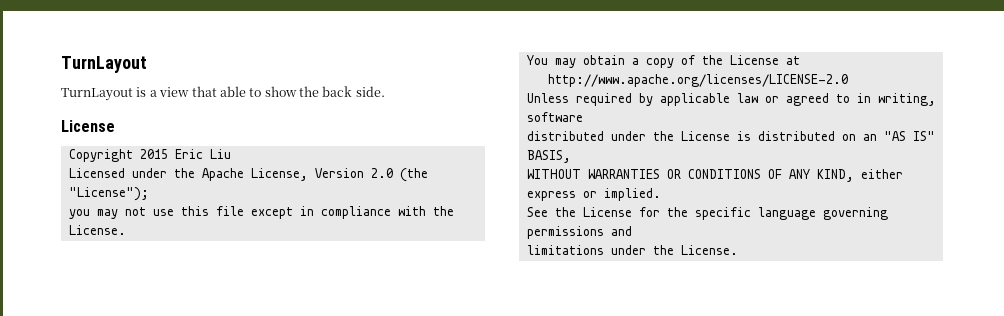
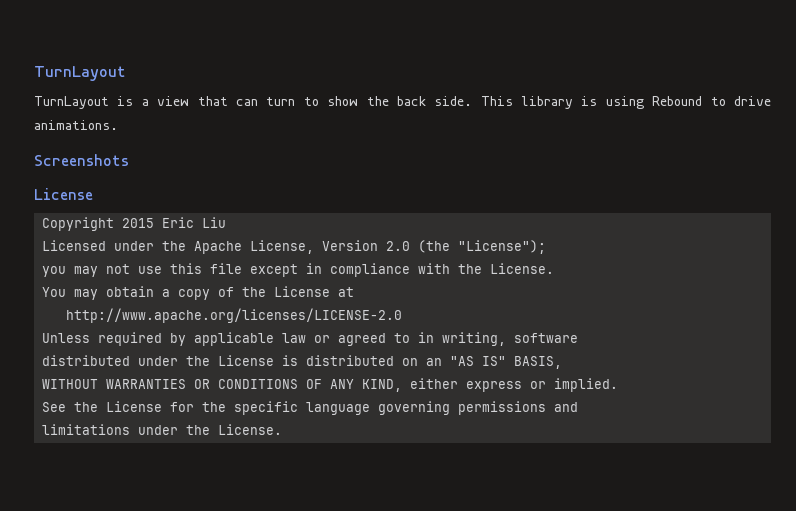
- TurnLayout is a view that able to show the back side.
+ TurnLayout is a view that can turn to show the back side. This library is using Rebound to drive animations.
+ Screenshots

